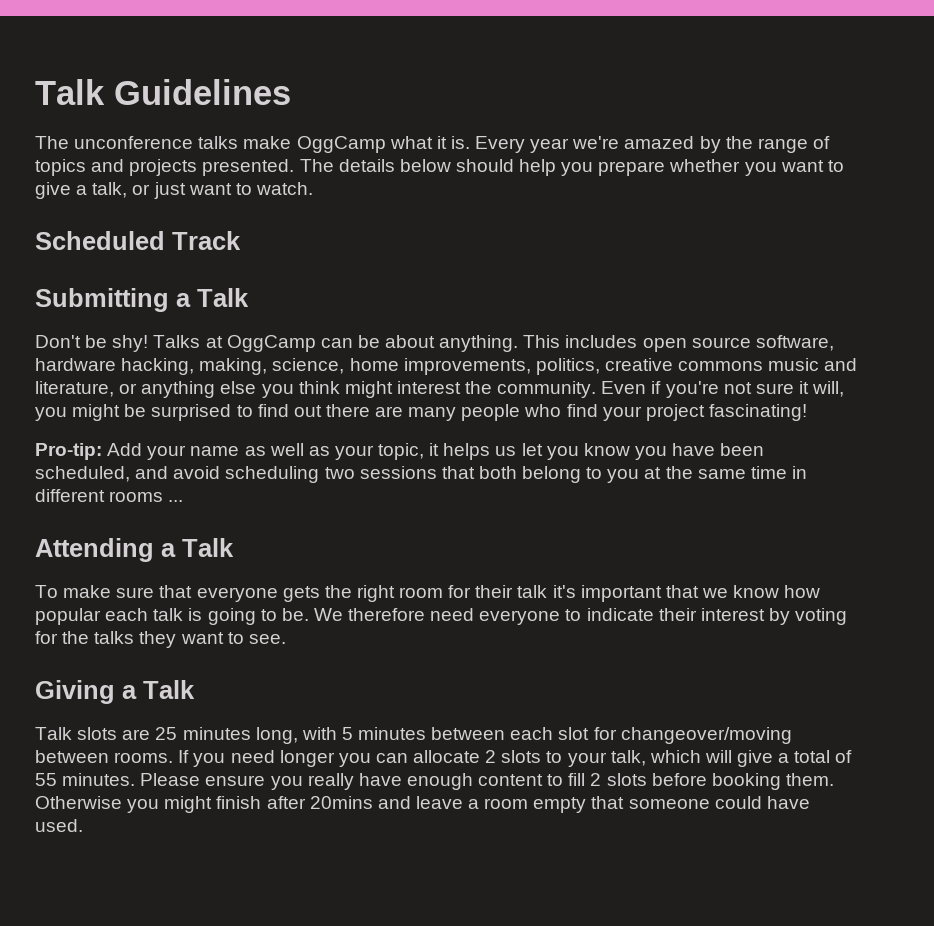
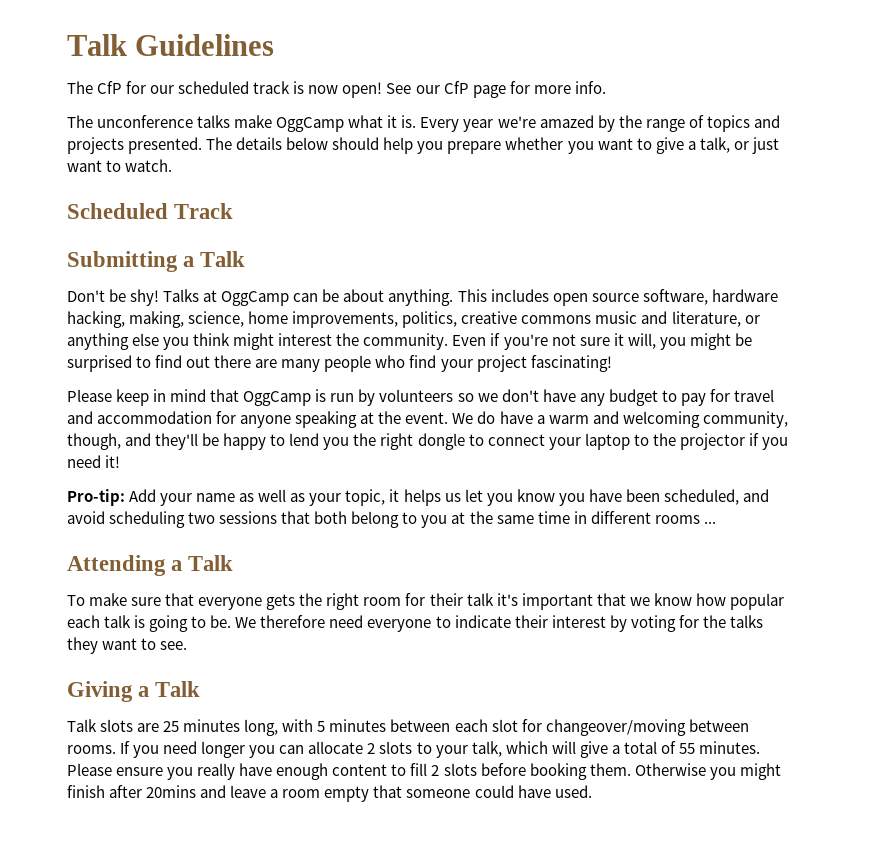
+ The CfP for our scheduled track is now open! See our CfP page for more info.
+ Please keep in mind that OggCamp is run by volunteers so we don't have any budget to pay for travel and accommodation for anyone speaking at the event. We do have a warm and welcoming community, though, and they'll be happy to lend you the right dongle to connect your laptop to the projector if you need it!

